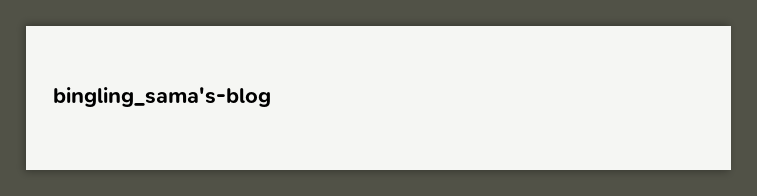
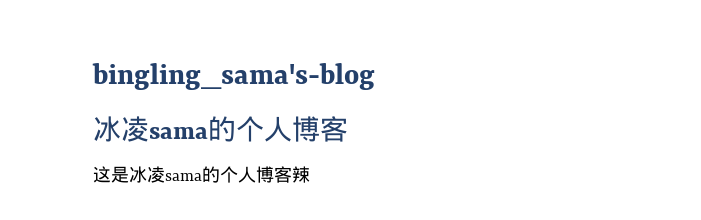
  bingling_sama's-blog
+ 冰凌sama的个人博客
+ 这是冰凌sama的个人博客辣

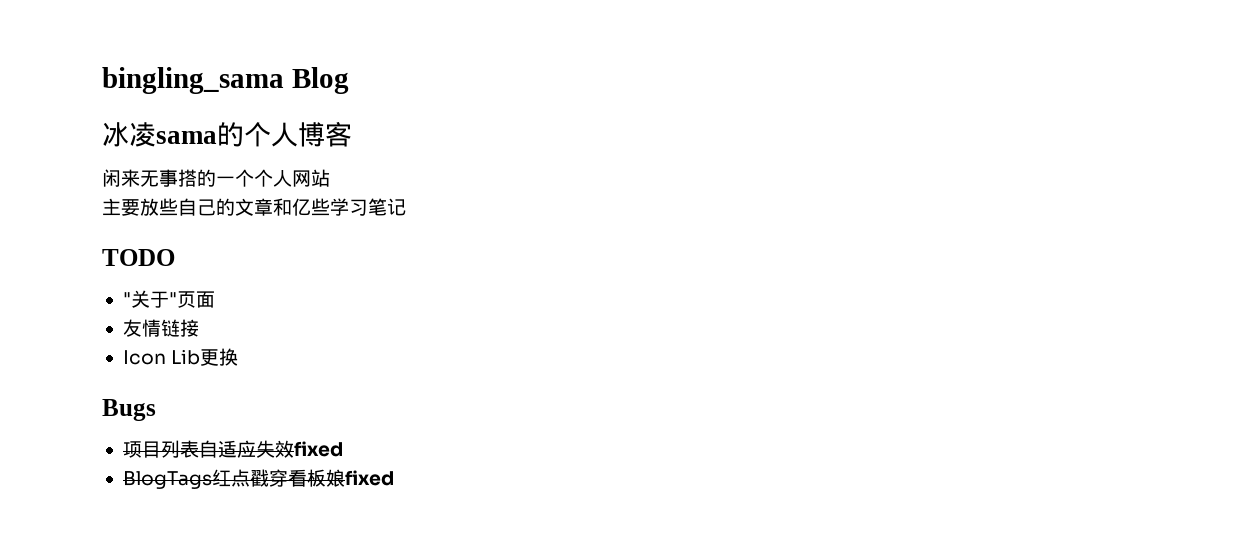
- bingling_sama's-blog
+ bingling_sama Blog
- 这是冰凌sama的个人博客辣
+ 闲来无事搭的一个个人网站
+ 主要放些自己的文章和亿些学习笔记
+ TODO
+ "关于"页面
+ 友情链接
+ Icon Lib更换
+ Bugs
+ 项目列表自适应失效fixed
+ BlogTags红点戳穿看板娘fixed

